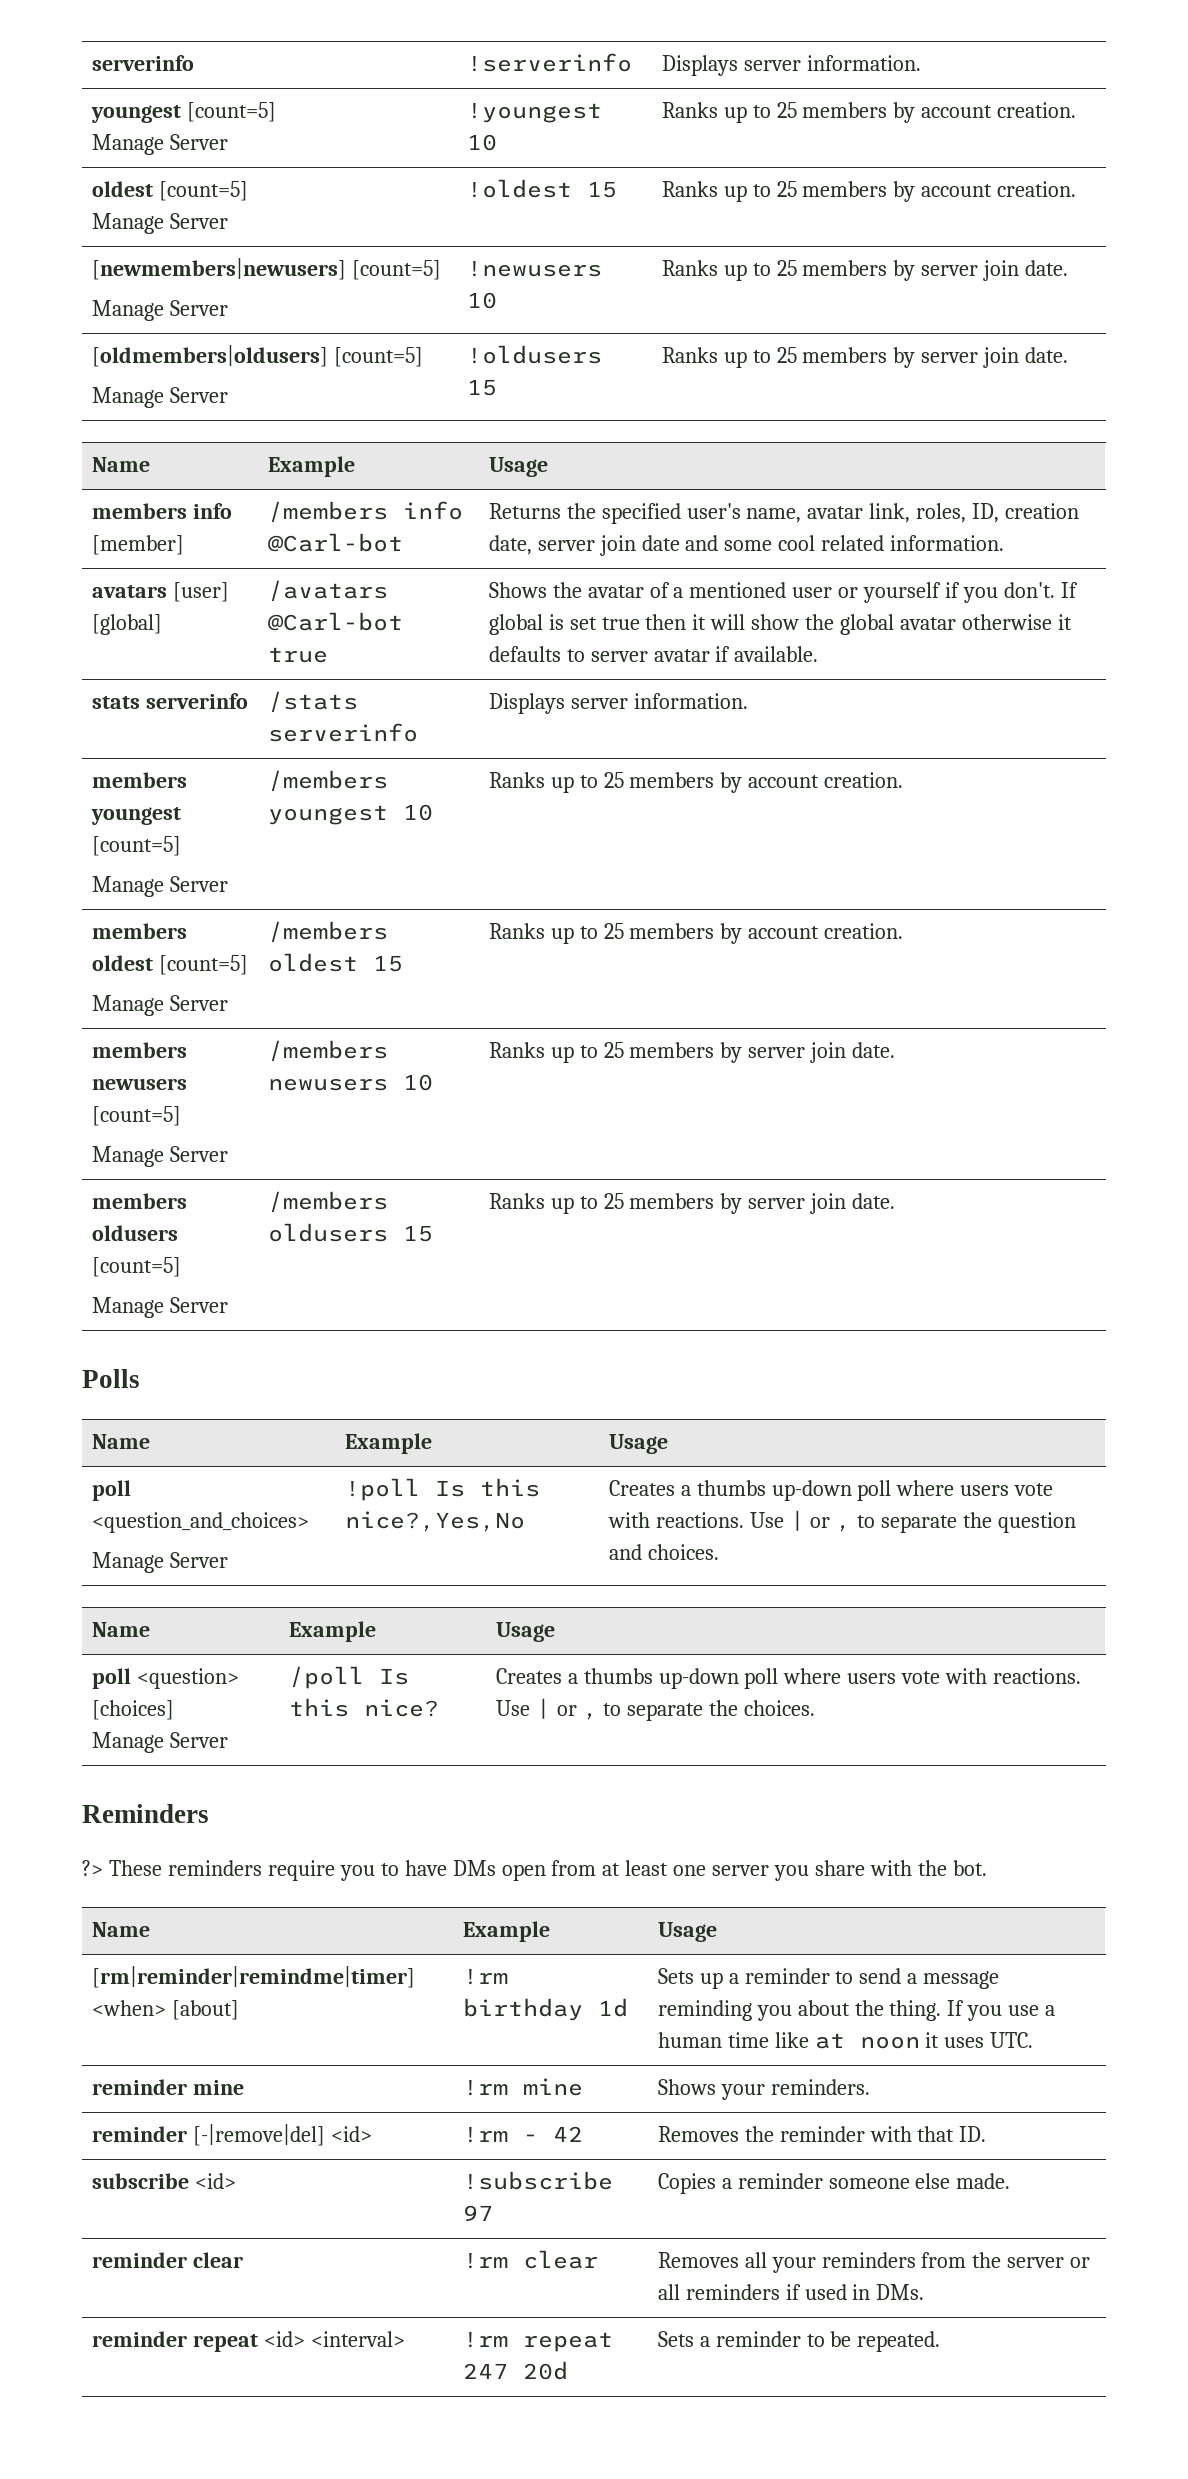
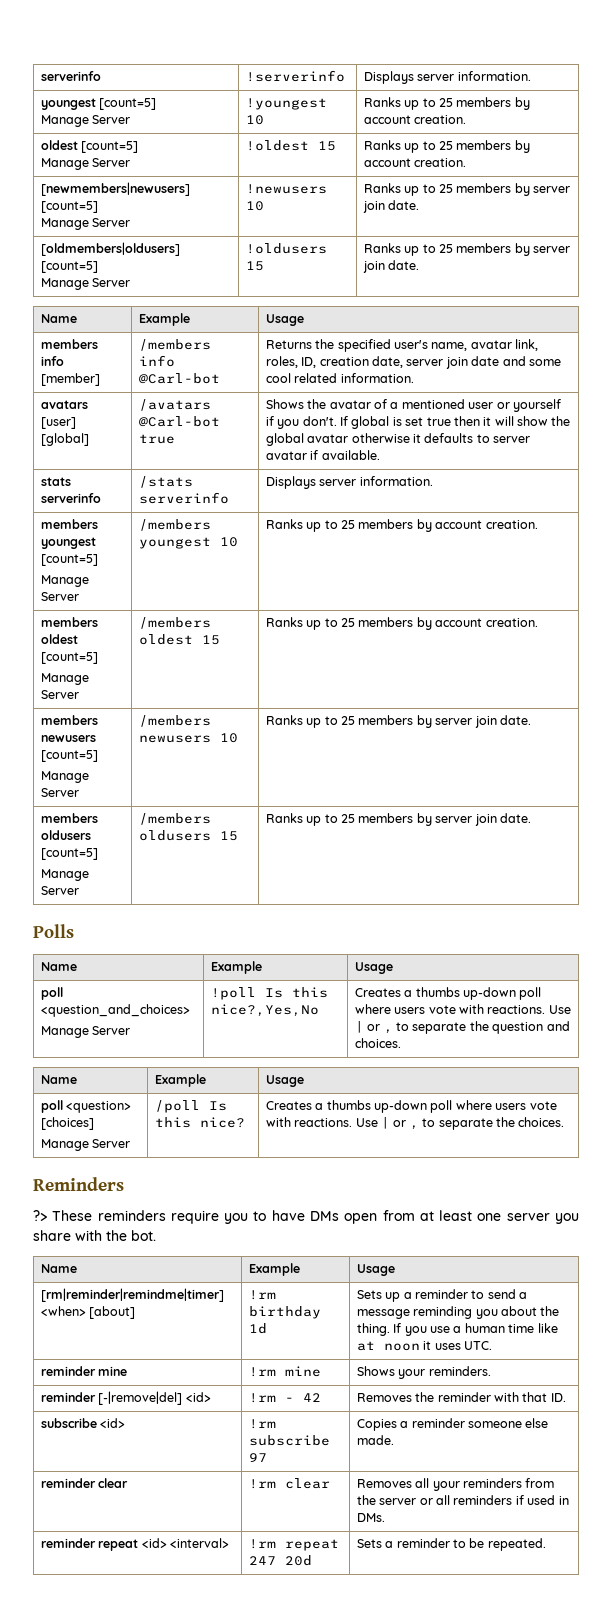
- subscribe <id> | !subscribe 97 | Copies a reminder someone else made.
+ subscribe <id> | !rm subscribe 97 | Copies a reminder someone else made.

